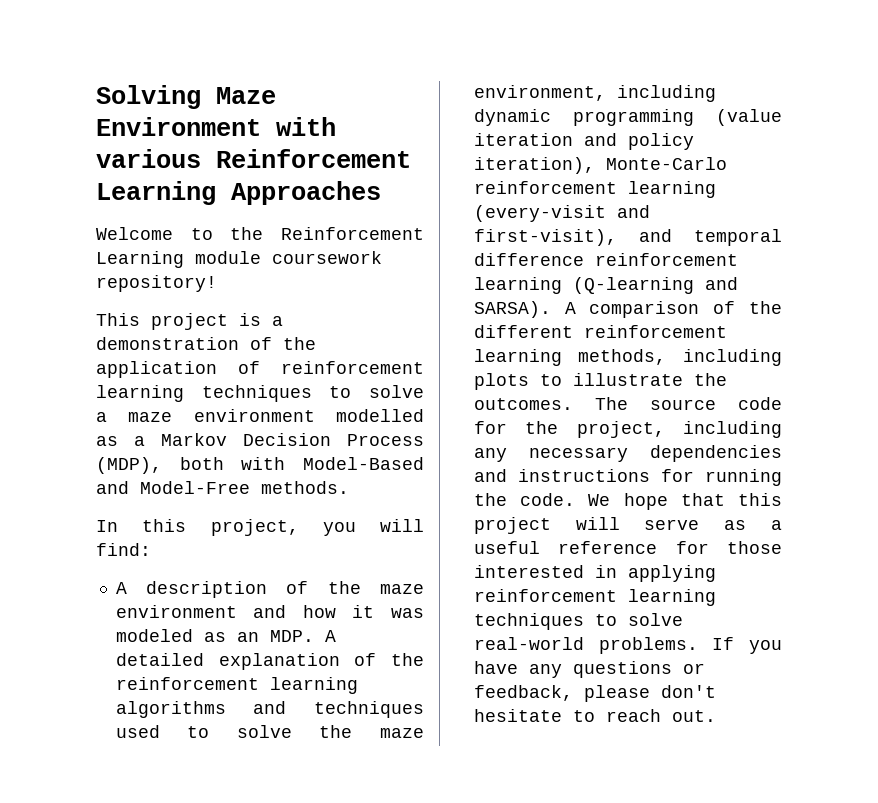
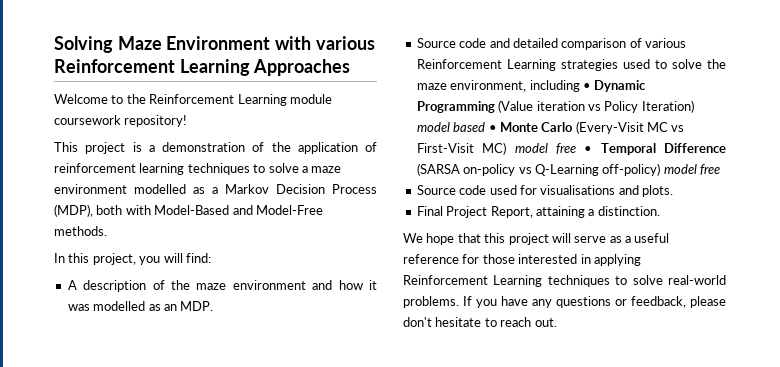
- A description of the maze environment and how it was modeled as an MDP. A detailed explanation of the reinforcement learning algorithms and techniques used to solve the maze environment, including dynamic programming (value iteration and policy iteration), Monte-Carlo reinforcement learning (every-visit and first-visit), and temporal difference reinforcement learning (Q-learning and SARSA). A comparison of the different reinforcement learning methods, including plots to illustrate the outcomes. The source code for the project, including any necessary dependencies and instructions for running the code. We hope that this project will serve as a useful reference for those interested in applying reinforcement learning techniques to solve real-world problems.
+ A description of the maze environment and how it was modelled as an MDP.
+ Source code and detailed comparison of various Reinforcement Learning strategies used to solve the maze environment, including • Dynamic Programming (Value iteration vs Policy Iteration) model based • Monte Carlo (Every-Visit MC vs First-Visit MC) model free • Temporal Difference (SARSA on-policy vs Q-Learning off-policy) model free
+ Source code used for visualisations and plots.
+ Final Project Report, attaining a distinction.
+ We hope that this project will serve as a useful reference for those interested in applying Reinforcement Learning techniques to solve real-world problems.

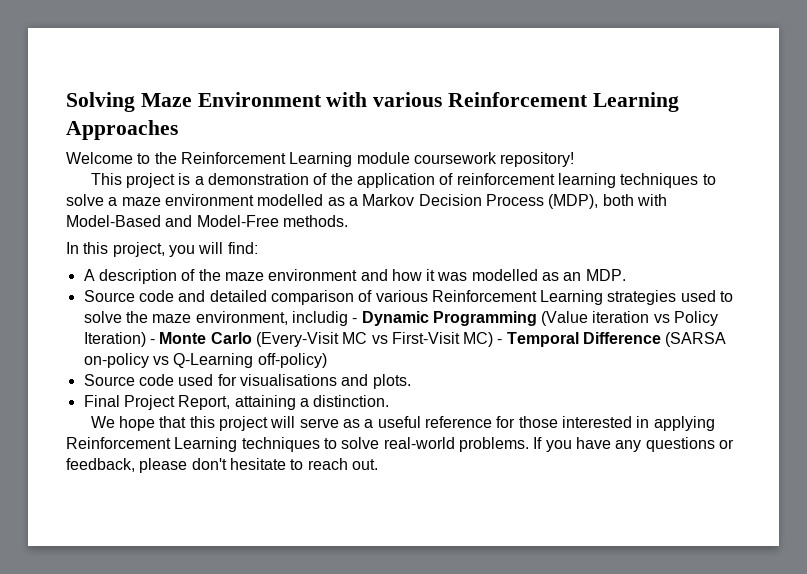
- Source code and detailed comparison of various Reinforcement Learning strategies used to solve the maze environment, including • Dynamic Programming (Value iteration vs Policy Iteration) model based • Monte Carlo (Every-Visit MC vs First-Visit MC) model free • Temporal Difference (SARSA on-policy vs Q-Learning off-policy) model free
+ Source code and detailed comparison of various Reinforcement Learning strategies used to solve the maze environment, includig - Dynamic Programming (Value iteration vs Policy Iteration) - Monte Carlo (Every-Visit MC vs First-Visit MC) - Temporal Difference (SARSA on-policy vs Q-Learning off-policy)

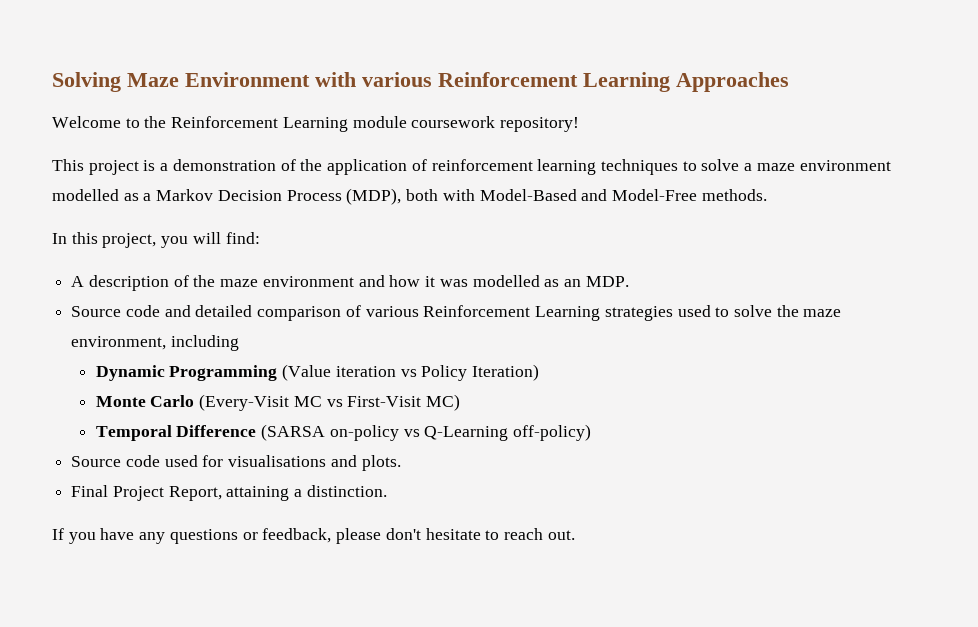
- Source code and detailed comparison of various Reinforcement Learning strategies used to solve the maze environment, includig - Dynamic Programming (Value iteration vs Policy Iteration) - Monte Carlo (Every-Visit MC vs First-Visit MC) - Temporal Difference (SARSA on-policy vs Q-Learning off-policy)
+ Source code and detailed comparison of various Reinforcement Learning strategies used to solve the maze environment, including
+ Dynamic Programming (Value iteration vs Policy Iteration)
+ Monte Carlo (Every-Visit MC vs First-Visit MC)
+ Temporal Difference (SARSA on-policy vs Q-Learning off-policy)
- We hope that this project will serve as a useful reference for those interested in applying Reinforcement Learning techniques to solve real-world problems.

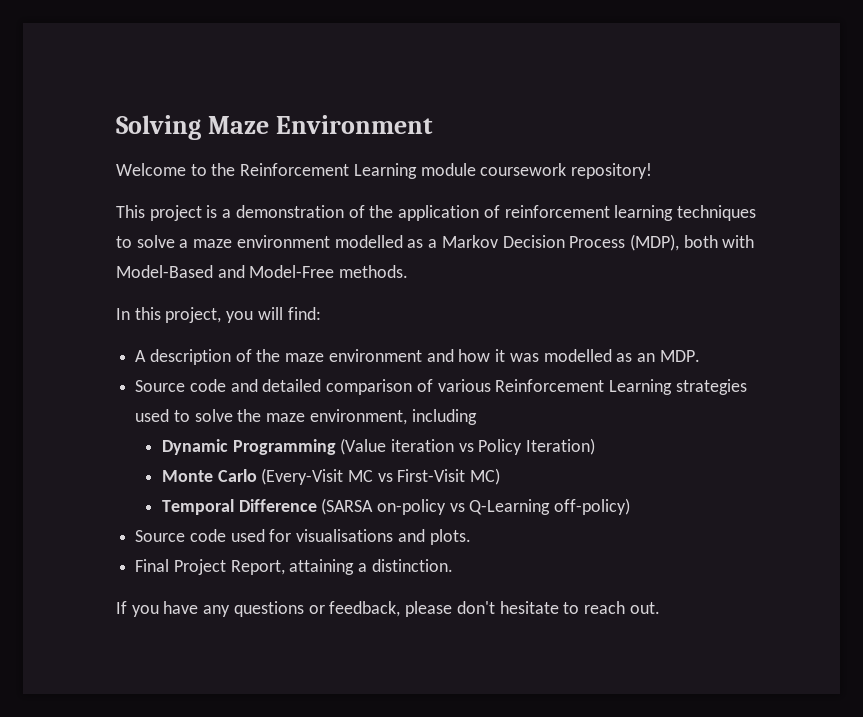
- Solving Maze Environment with various Reinforcement Learning Approaches
+ Solving Maze Environment

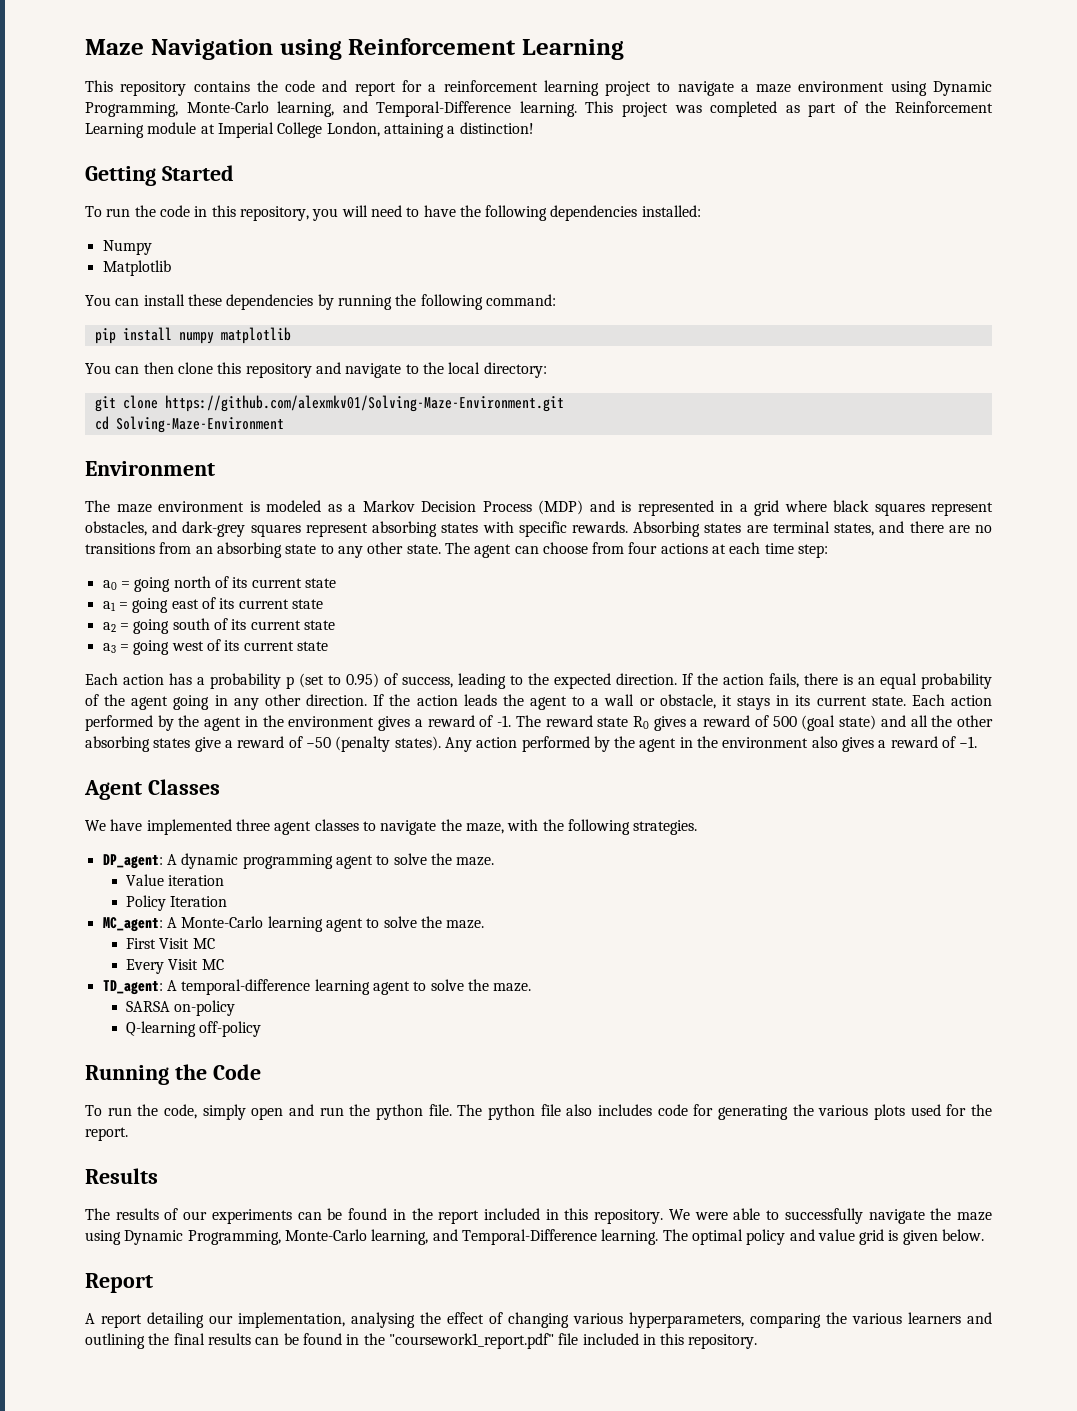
- Solving Maze Environment
- Welcome to the Reinforcement Learning module coursework repository!
- This project is a demonstration of the application of reinforcement learning techniques to solve a maze environment modelled as a Markov Decision Process (MDP), both with Model-Based and Model-Free methods.
- In this project, you will find:
- A description of the maze environment and how it was modelled as an MDP.
- Source code and detailed comparison of various Reinforcement Learning strategies used to solve the maze environment, including
- Dynamic Programming (Value iteration vs Policy Iteration)
- Monte Carlo (Every-Visit MC vs First-Visit MC)
- Temporal Difference (SARSA on-policy vs Q-Learning off-policy)
- Source code used for visualisations and plots.
- Final Project Report, attaining a distinction.
- If you have any questions or feedback, please don't hesitate to reach out.
+ Maze Navigation using Reinforcement Learning
+ This repository contains the code and report for a reinforcement learning project to navigate a maze environment using Dynamic Programming, Monte-Carlo learning, and Temporal-Difference learning. This project was completed as part of the Reinforcement Learning module at Imperial College London, attaining a distinction!
+ Getting Started
+ To run the code in this repository, you will need to have the following dependencies installed:
+ Numpy
+ Matplotlib
+ You can install these dependencies by running the following command:
+ pip install numpy matplotlib
+ You can then clone this repository and navigate to the local directory:
+ git clone https://github.com/alexmkv01/Solving-Maze-Environment.git
+ cd Solving-Maze-Environment
+ Environment
+ The maze environment is modeled as a Markov Decision Process (MDP) and is represented in a grid where black squares represent obstacles, and dark-grey squares represent absorbing states with specific rewards. Absorbing states are terminal states, and there are no transitions from an absorbing state to any other state. The agent can choose from four actions at each time step:
+ a0 = going north of its current state
+ a1 = going east of its current state
+ a2 = going south of its current state
+ a3 = going west of its current state
+ Each action has a probability p (set to 0.95) of success, leading to the expected direction. If the action fails, there is an equal probability of the agent going in any other direction. If the action leads the agent to a wall or obstacle, it stays in its current state. Each action performed by the agent in the environment gives a reward of -1. The reward state R0 gives a reward of 500 (goal state) and all the other absorbing states give a reward of −50 (penalty states). Any action performed by the agent in the environment also gives a reward of −1.
+ Agent Classes
+ We have implemented three agent classes to navigate the maze, with the following strategies.
+ DP_agent: A dynamic programming agent to solve the maze.
+ Value iteration
+ Policy Iteration
+ MC_agent: A Monte-Carlo learning agent to solve the maze.
+ First Visit MC
+ Every Visit MC
+ TD_agent: A temporal-difference learning agent to solve the maze.
+ SARSA on-policy
+ Q-learning off-policy
+ Running the Code
+ To run the code, simply open and run the python file. The python file also includes code for generating the various plots used for the report.
+ Results
+ The results of our experiments can be found in the report included in this repository. We were able to successfully navigate the maze using Dynamic Programming, Monte-Carlo learning, and Temporal-Difference learning. The optimal policy and value grid is given below.
+ Report
+ A report detailing our implementation, analysing the effect of changing various hyperparameters, comparing the various learners and outlining the final results can be found in the "coursework1_report.pdf" file included in this repository.

